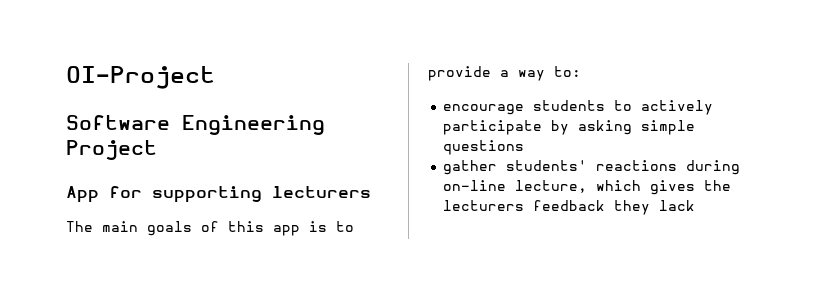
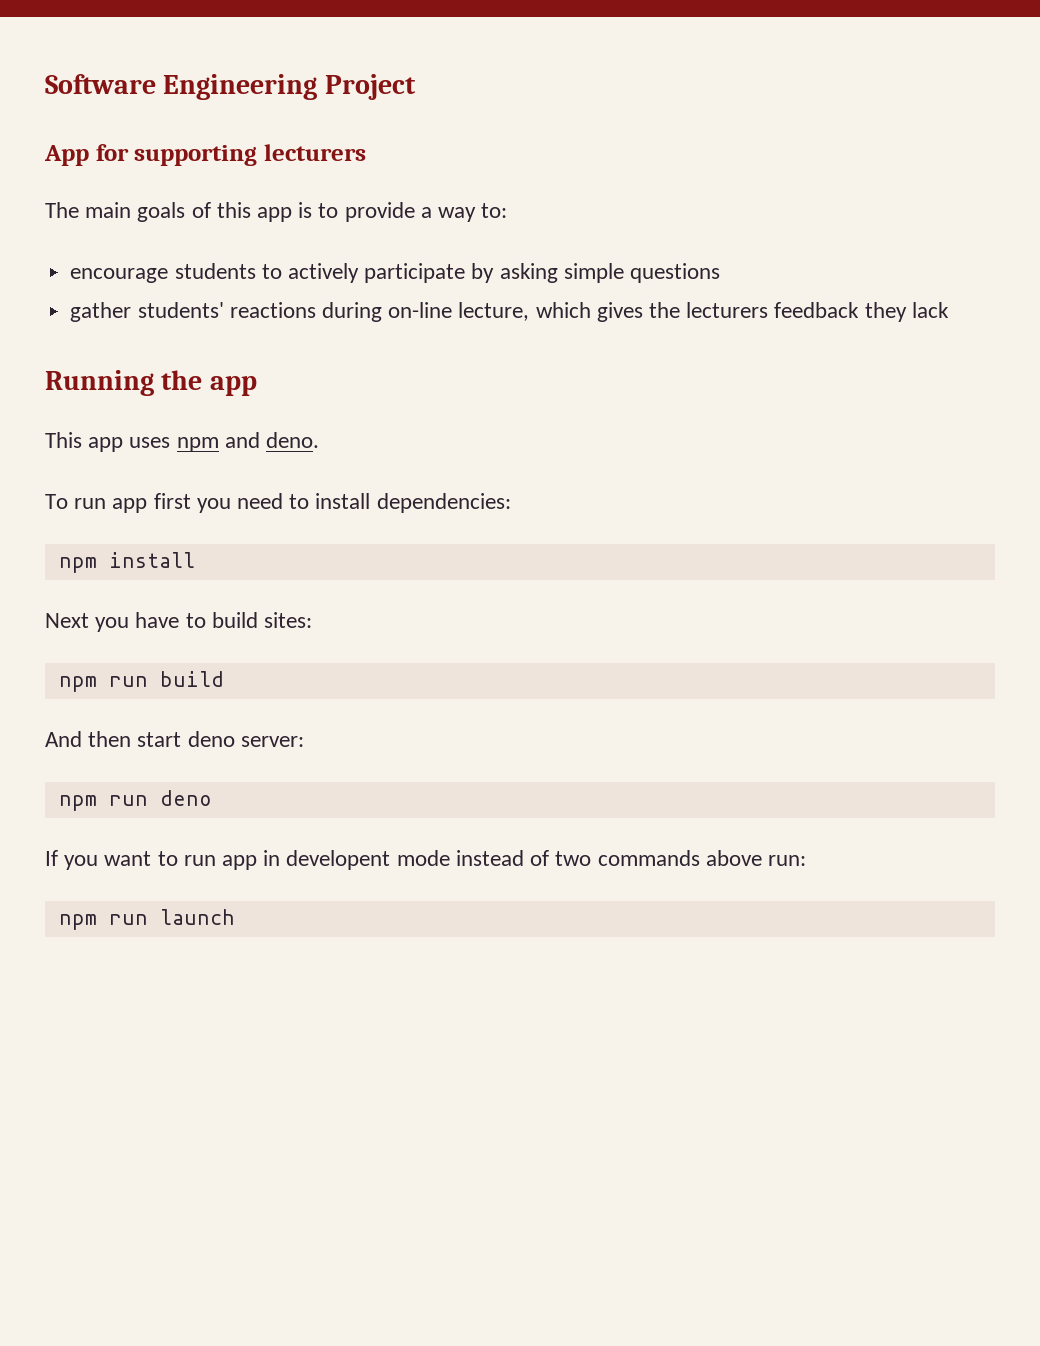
- OI-Project
+ Running the app
+ This app uses npm and deno.
+ To run app first you need to install dependencies:
+ npm install
+ Next you have to build sites:
+ npm run build
+ And then start deno server:
+ npm run deno
+ If you want to run app in developent mode instead of two commands above run:
+ npm run launch

